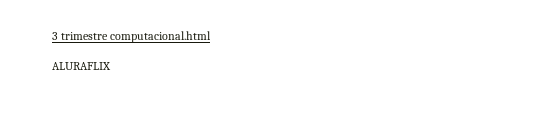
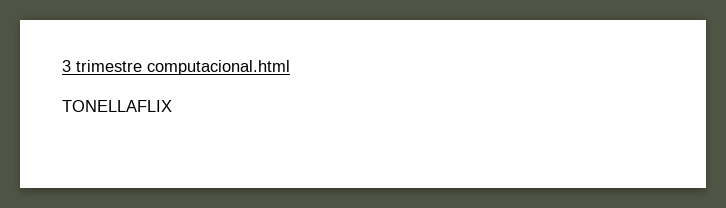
- ALURAFLIX
+ TONELLAFLIX

